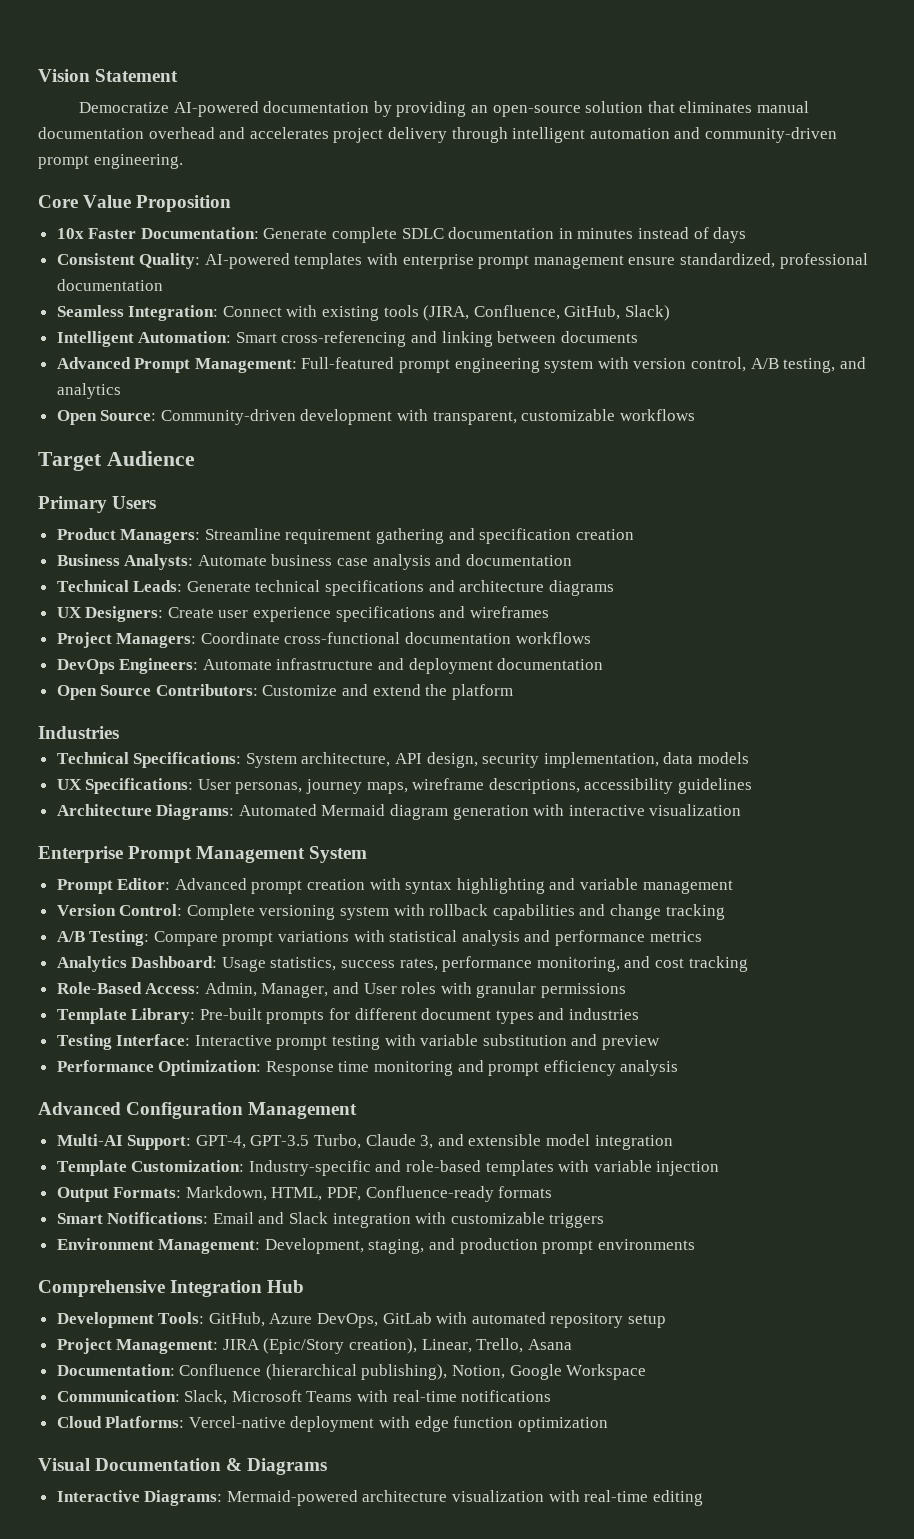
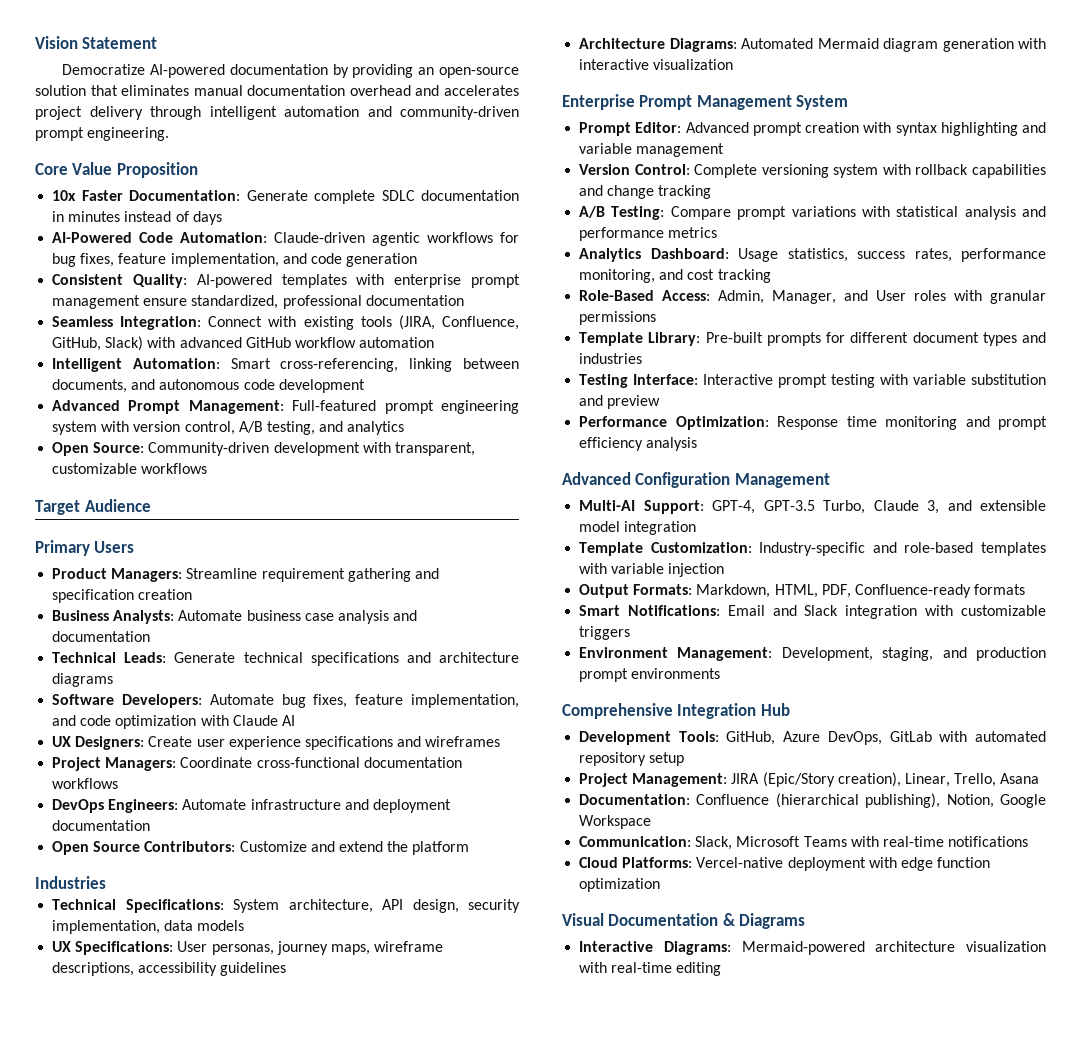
+ AI-Powered Code Automation: Claude-driven agentic workflows for bug fixes, feature implementation, and code generation
- Seamless Integration: Connect with existing tools (JIRA, Confluence, GitHub, Slack)
- Intelligent Automation: Smart cross-referencing and linking between documents
+ Seamless Integration: Connect with existing tools (JIRA, Confluence, GitHub, Slack) with advanced GitHub workflow automation
+ Intelligent Automation: Smart cross-referencing, linking between documents, and autonomous code development
+ Software Developers: Automate bug fixes, feature implementation, and code optimization with Claude AI

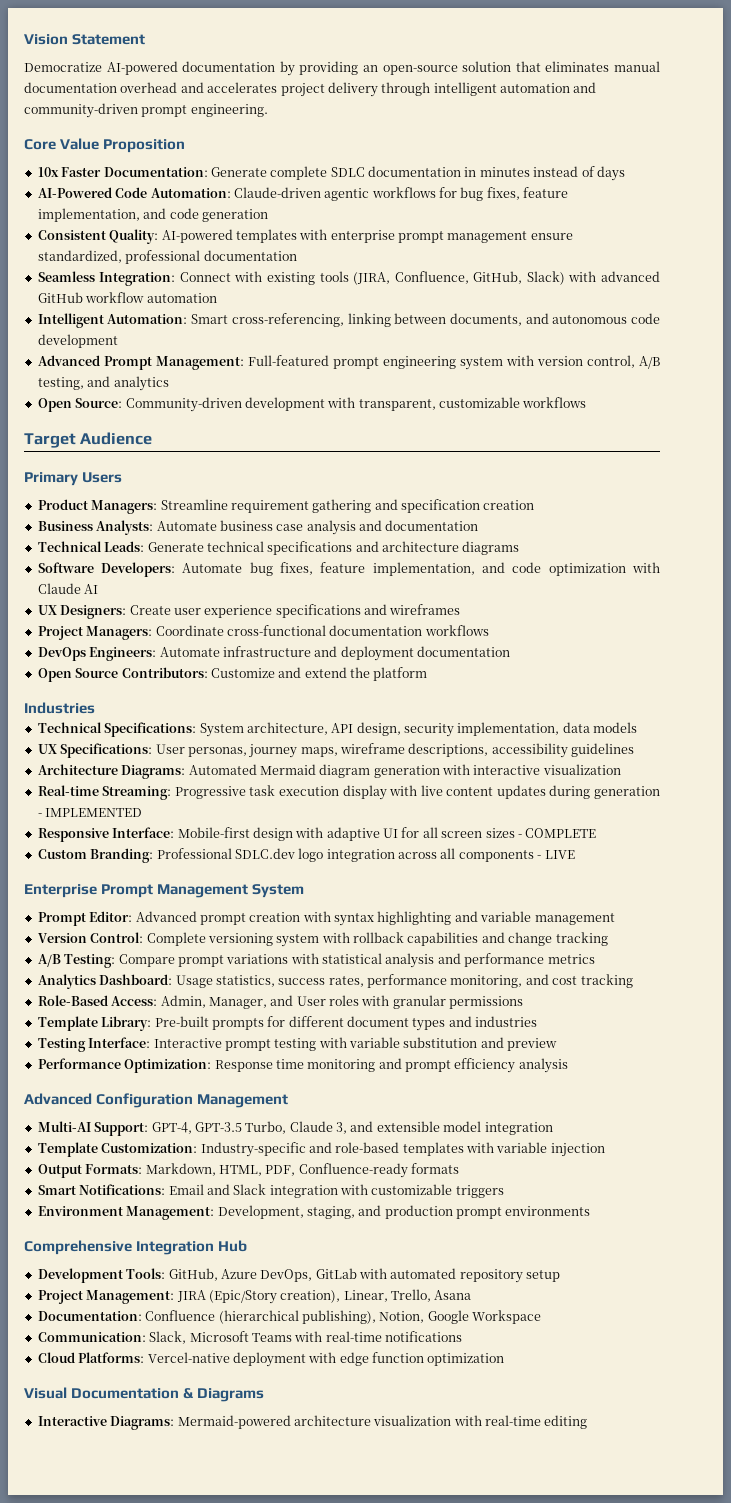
+ Real-time Streaming: Progressive task execution display with live content updates during generation - IMPLEMENTED
+ Responsive Interface: Mobile-first design with adaptive UI for all screen sizes - COMPLETE
+ Custom Branding: Professional SDLC.dev logo integration across all components - LIVE

